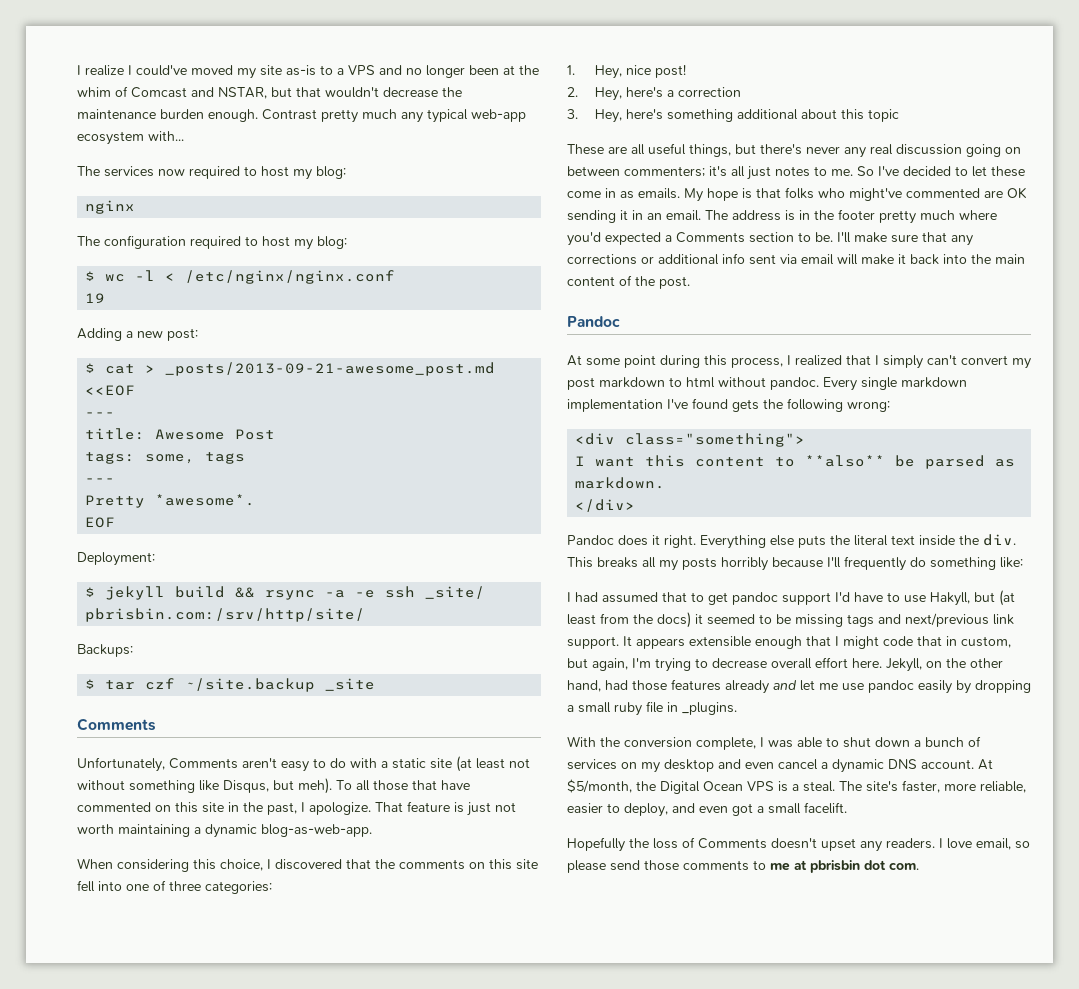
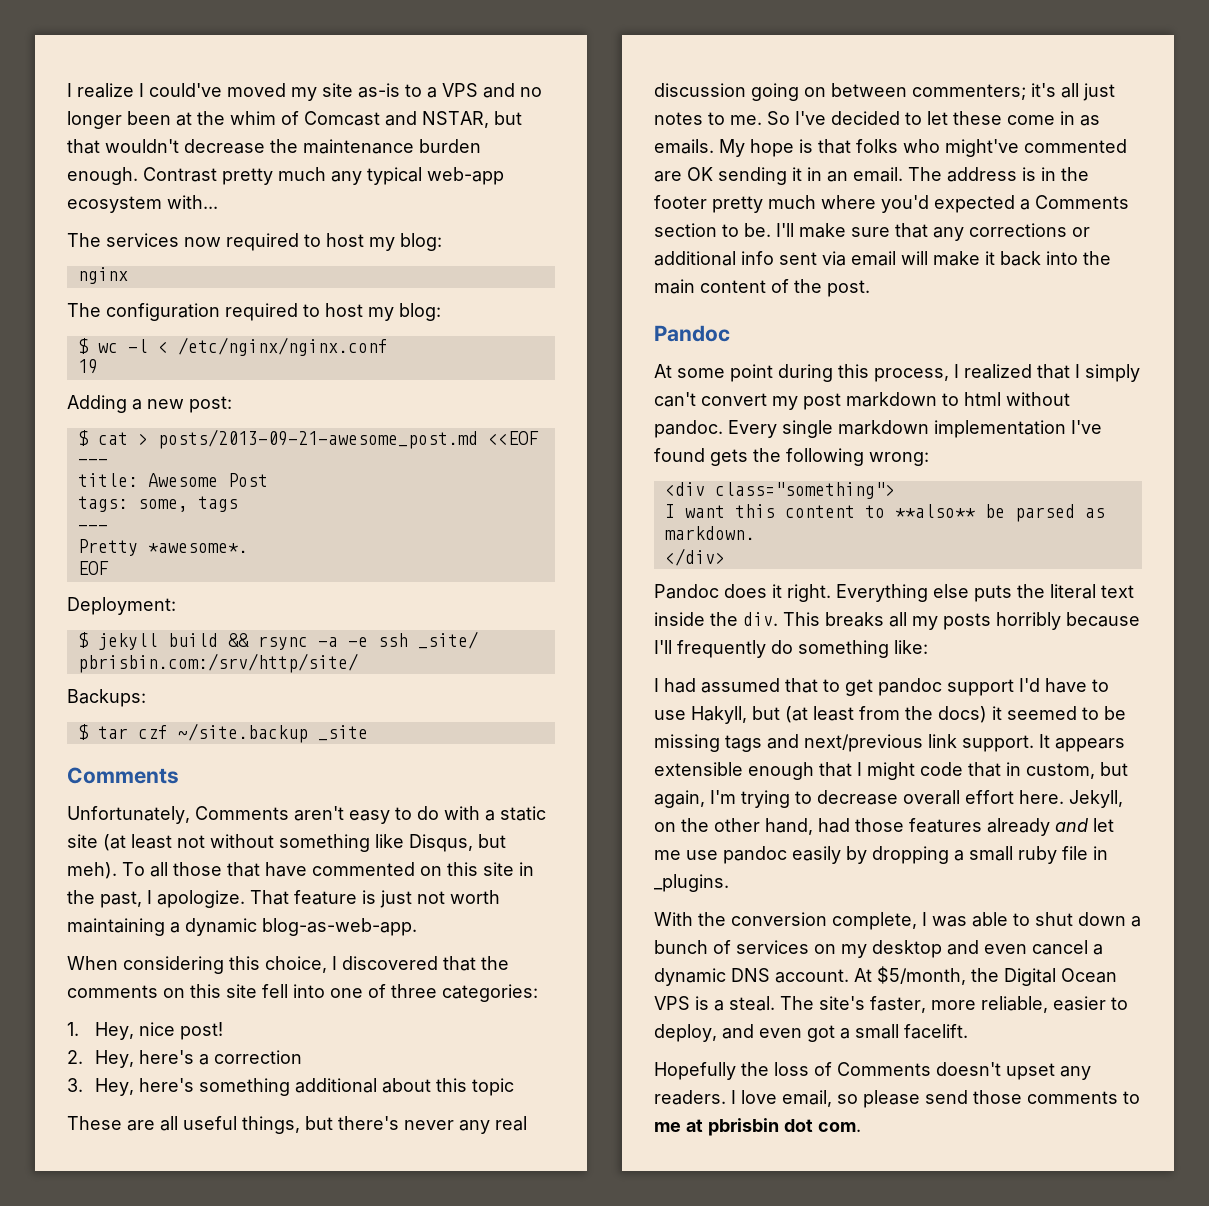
- $ cat > _posts/2013-09-21-awesome_post.md <<EOF
+ $ cat > posts/2013-09-21-awesome_post.md <<EOF

